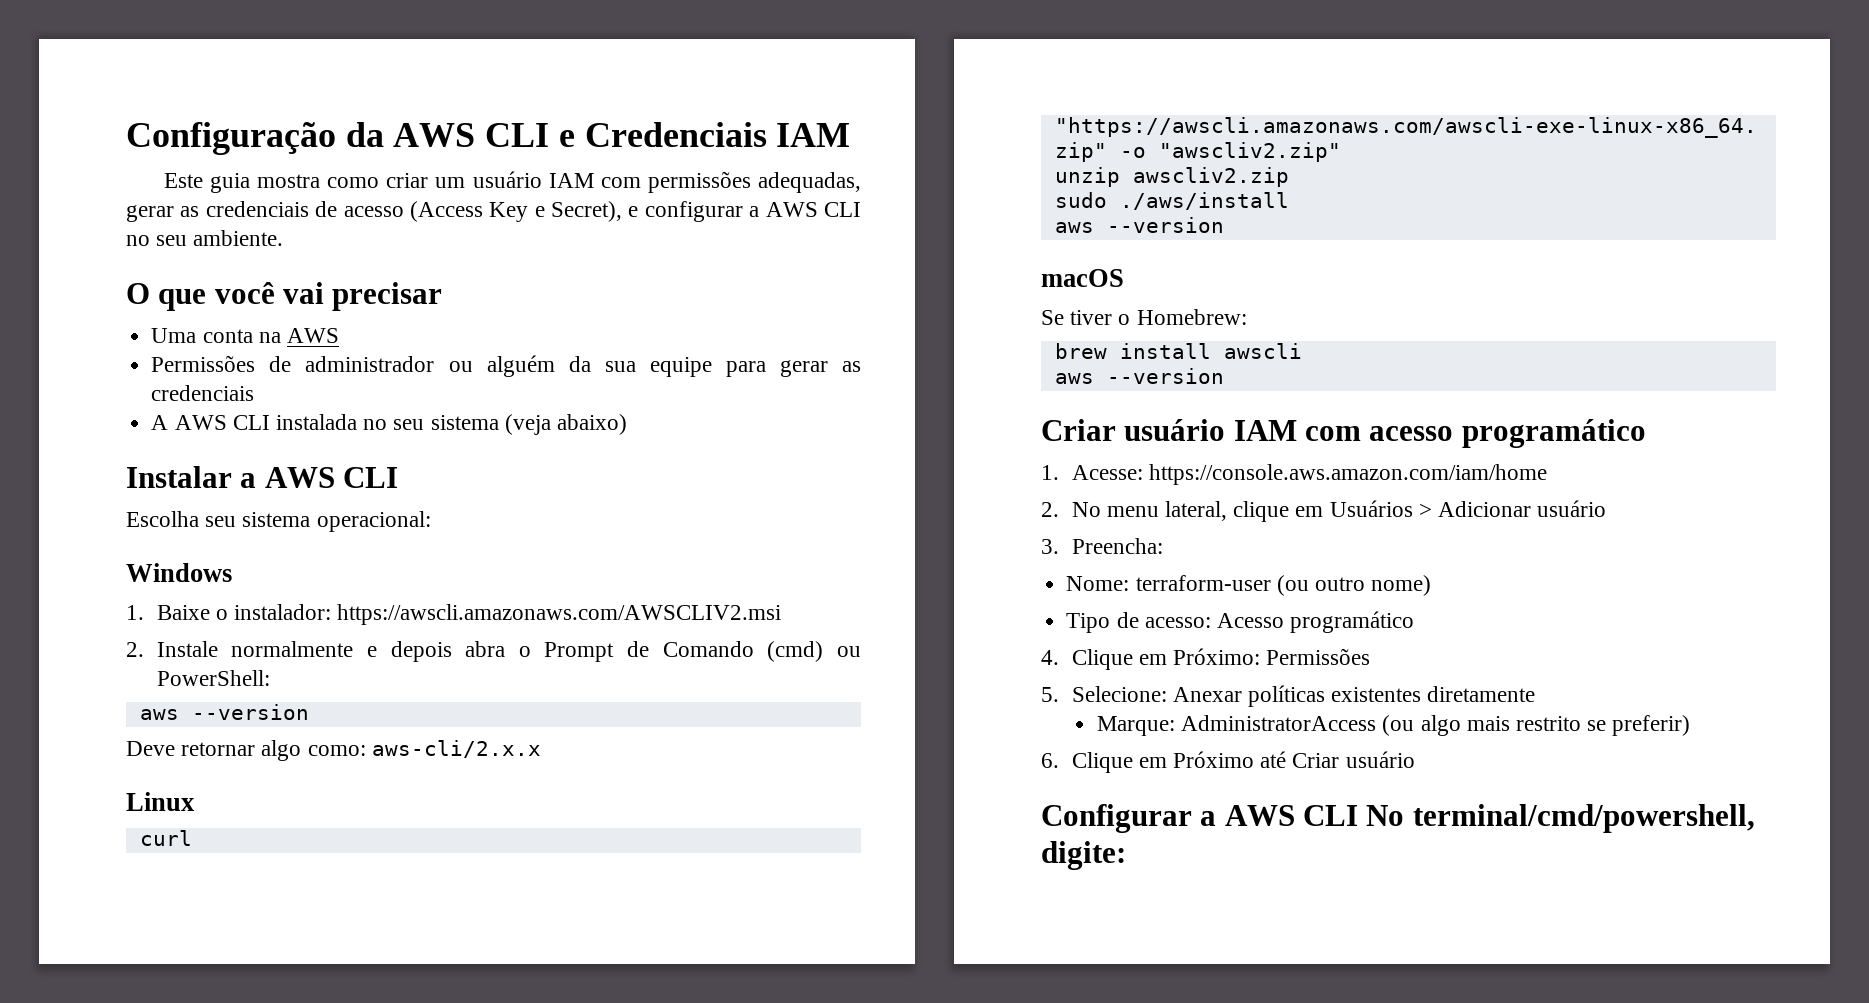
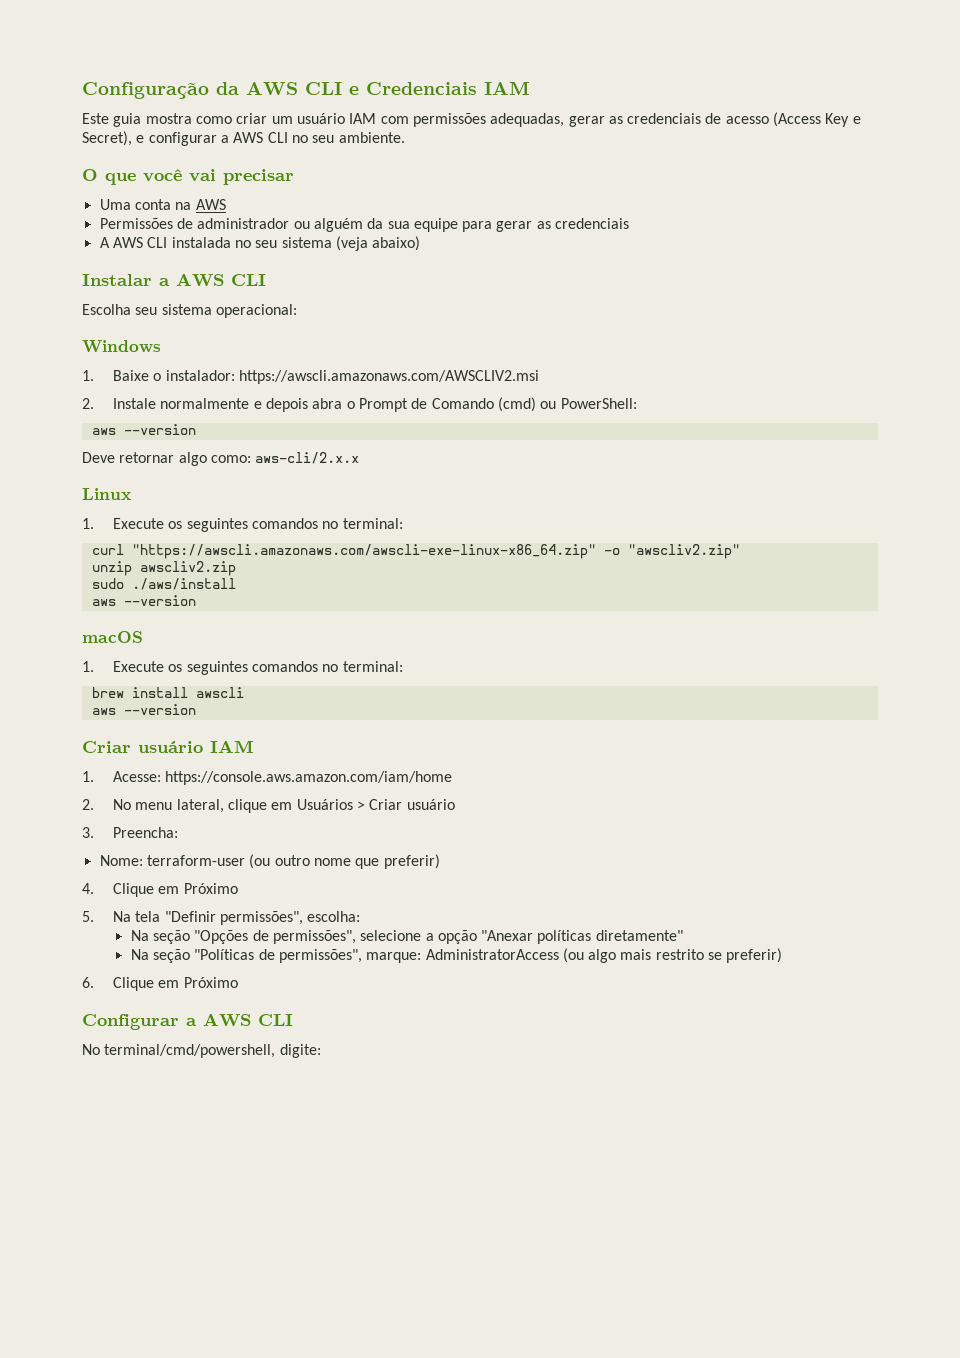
  Linux
+ 1. Execute os seguintes comandos no terminal:
  macOS
- Se tiver o Homebrew:
+ 1. Execute os seguintes comandos no terminal:
- Criar usuário IAM com acesso programático
+ Criar usuário IAM
- 2. No menu lateral, clique em Usuários > Adicionar usuário
+ 2. No menu lateral, clique em Usuários > Criar usuário
- Nome: terraform-user (ou outro nome)
- Tipo de acesso: Acesso programático
+ Nome: terraform-user (ou outro nome que preferir)
- 4. Clique em Próximo: Permissões
+ 4. Clique em Próximo
- 5. Selecione: Anexar políticas existentes diretamente
- Marque: AdministratorAccess (ou algo mais restrito se preferir)
+ 5. Na tela "Definir permissões", escolha:
+ Na seção "Opções de permissões", selecione a opção "Anexar políticas diretamente"
+ Na seção "Políticas de permissões", marque: AdministratorAccess (ou algo mais restrito se preferir)
- 6. Clique em Próximo até Criar usuário
+ 6. Clique em Próximo
- Configurar a AWS CLI No terminal/cmd/powershell, digite:
+ Configurar a AWS CLI
+ No terminal/cmd/powershell, digite:

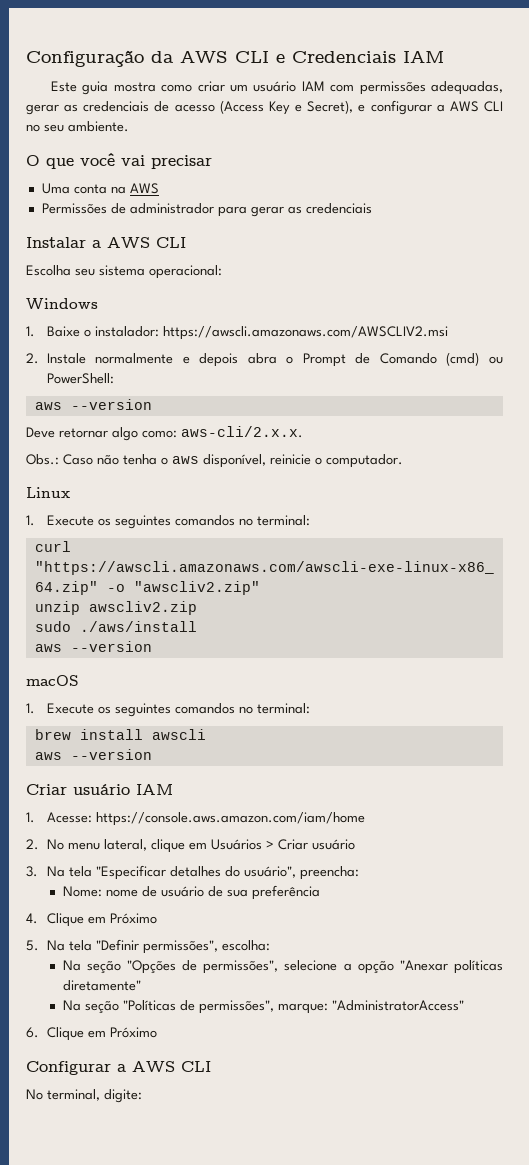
- Permissões de administrador ou alguém da sua equipe para gerar as credenciais
+ Permissões de administrador para gerar as credenciais
- A AWS CLI instalada no seu sistema (veja abaixo)
- Deve retornar algo como: aws-cli/2.x.x
+ Deve retornar algo como: aws-cli/2.x.x.
+ Obs.: Caso não tenha o aws disponível, reinicie o computador.
- 3. Preencha:
- Nome: terraform-user (ou outro nome que preferir)
+ 3. Na tela "Especificar detalhes do usuário", preencha:
+ Nome: nome de usuário de sua preferência
- Na seção "Políticas de permissões", marque: AdministratorAccess (ou algo mais restrito se preferir)
+ Na seção "Políticas de permissões", marque: "AdministratorAccess"
- No terminal/cmd/powershell, digite:
+ No terminal, digite:

